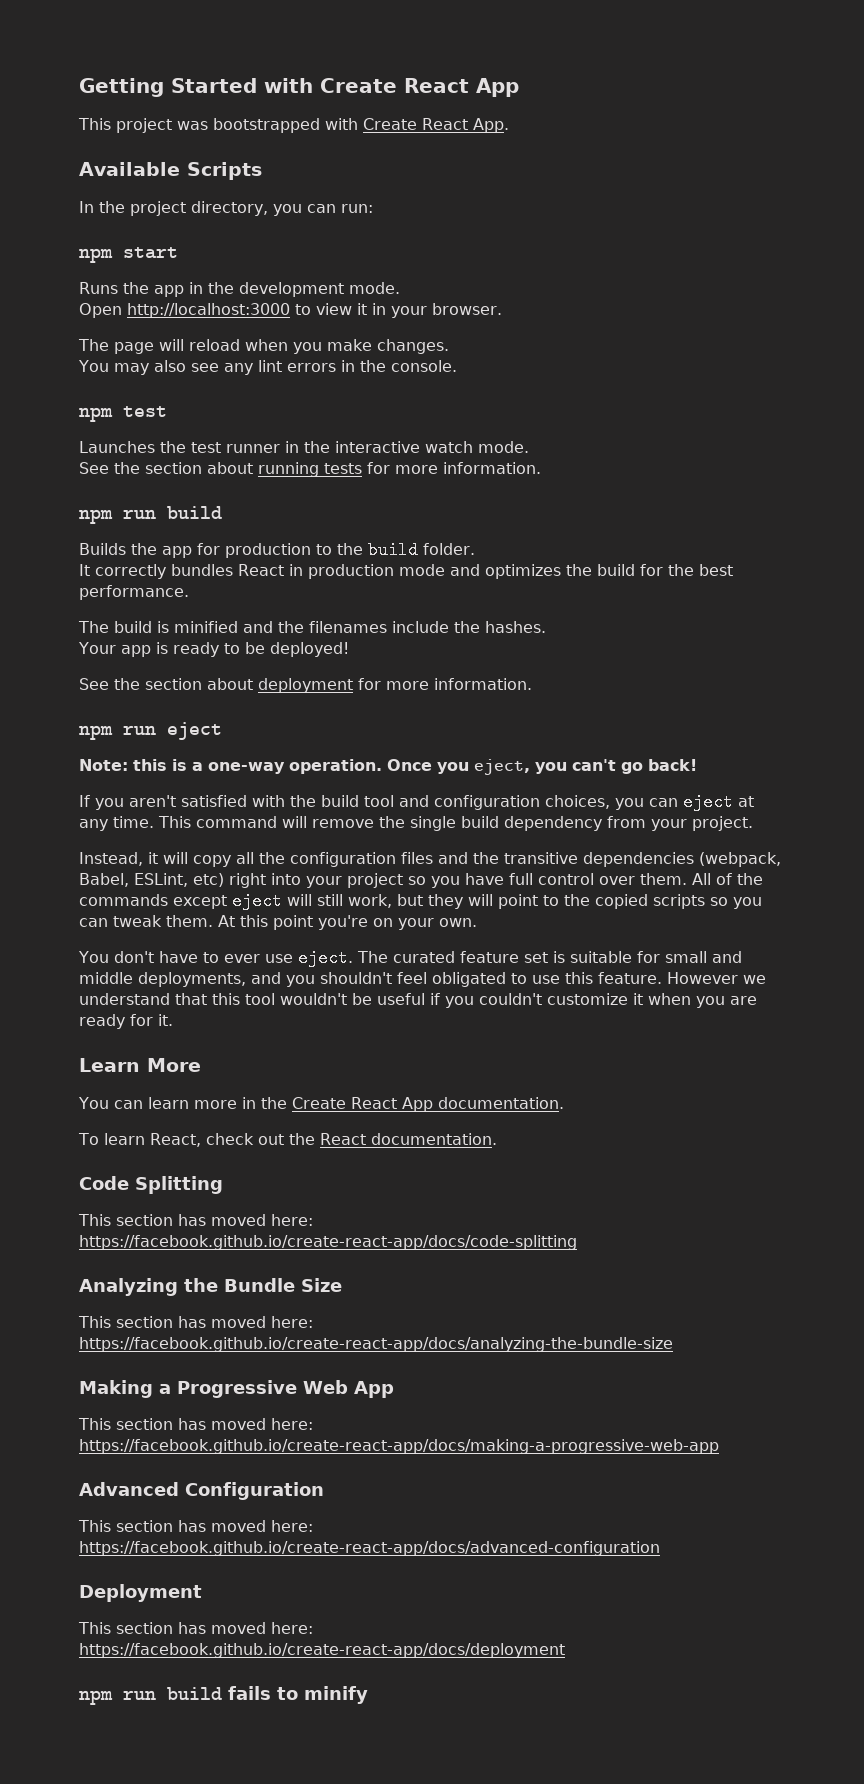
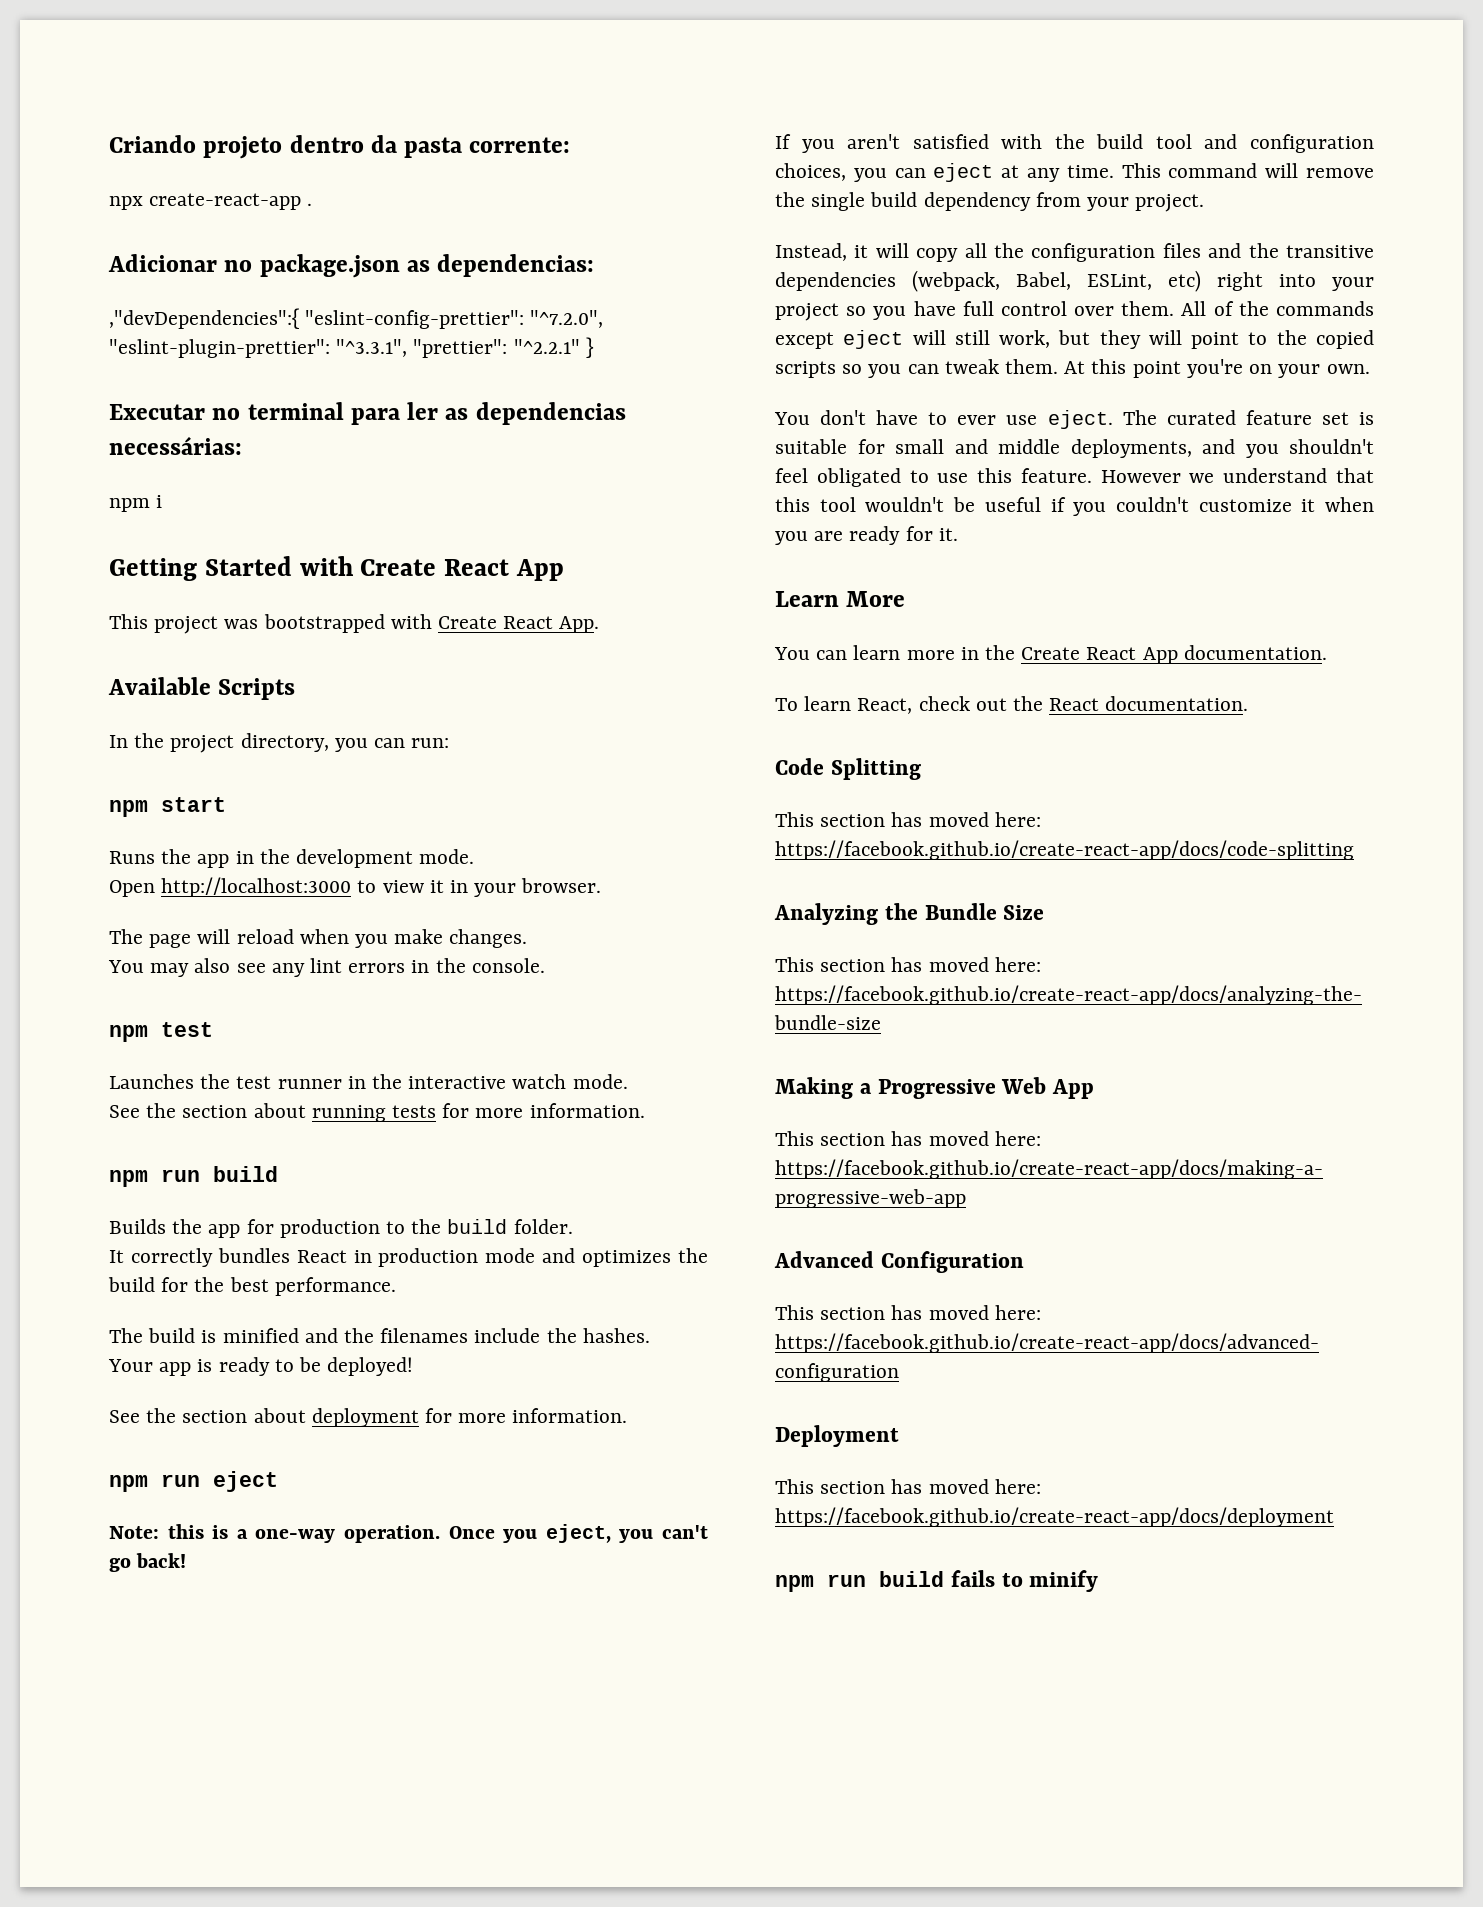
+ Criando projeto dentro da pasta corrente:
+ npx create-react-app .
+ Adicionar no package.json as dependencias:
+ ,"devDependencies":{ "eslint-config-prettier": "^7.2.0", "eslint-plugin-prettier": "^3.3.1", "prettier": "^2.2.1" }
+ Executar no terminal para ler as dependencias necessárias:
+ npm i

